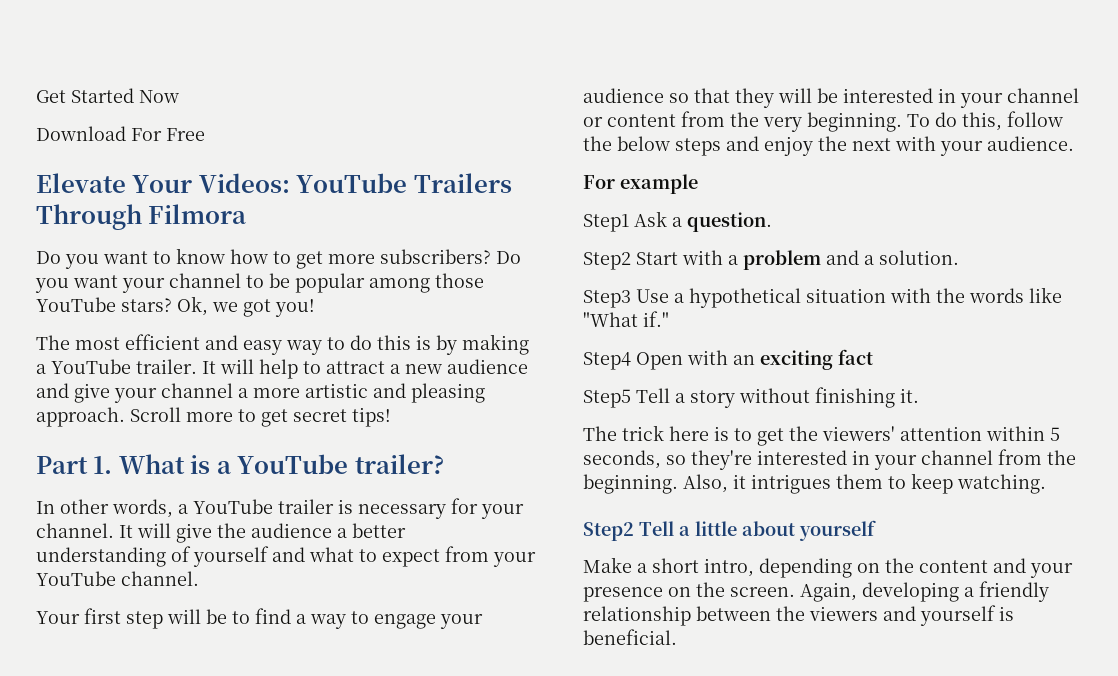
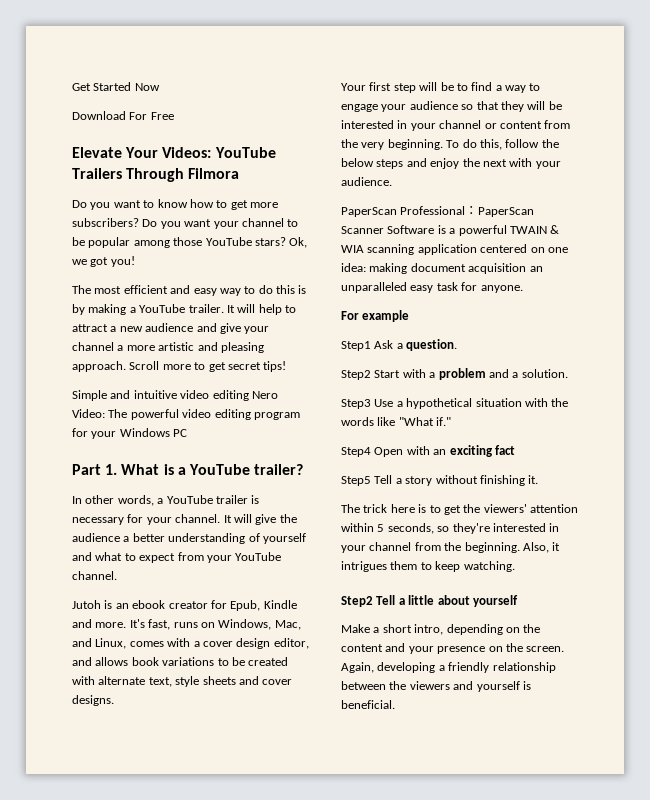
+ Simple and intuitive video editing Nero Video: The powerful video editing program for your Windows PC
+ Jutoh is an ebook creator for Epub, Kindle and more. It's fast, runs on Windows, Mac, and Linux, comes with a cover design editor, and allows book variations to be created with alternate text, style sheets and cover designs.
+ PaperScan Professional：PaperScan Scanner Software is a powerful TWAIN & WIA scanning application centered on one idea: making document acquisition an unparalleled easy task for anyone.

